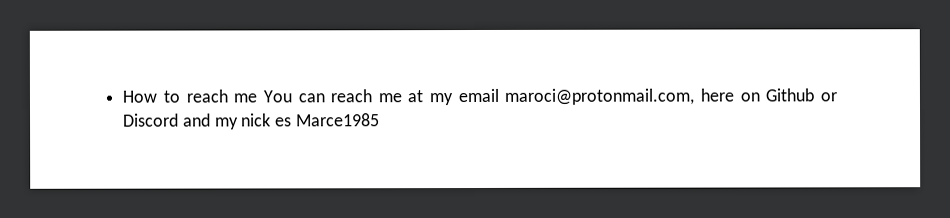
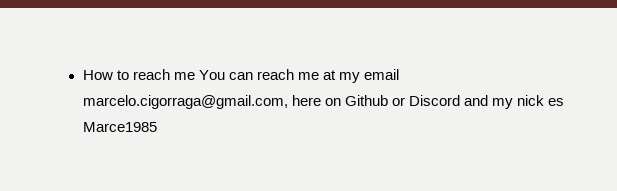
- How to reach me You can reach me at my email maroci@protonmail.com, here on Github or Discord and my nick es Marce1985
+ How to reach me You can reach me at my email marcelo.cigorraga@gmail.com, here on Github or Discord and my nick es Marce1985

